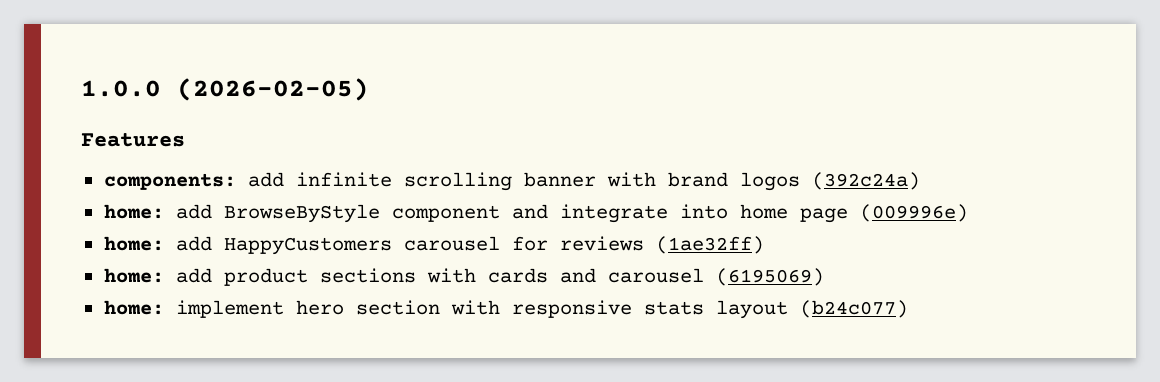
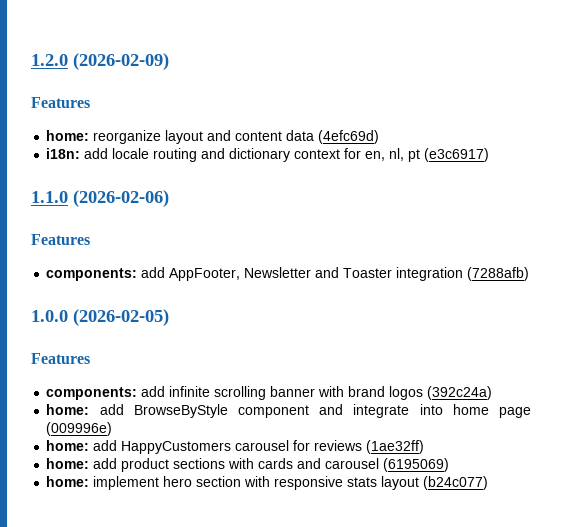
+ 1.2.0 (2026-02-09)
+ Features
+ home: reorganize layout and content data (4efc69d)
+ i18n: add locale routing and dictionary context for en, nl, pt (e3c6917)
+ 1.1.0 (2026-02-06)
+ Features
+ components: add AppFooter, Newsletter and Toaster integration (7288afb)

